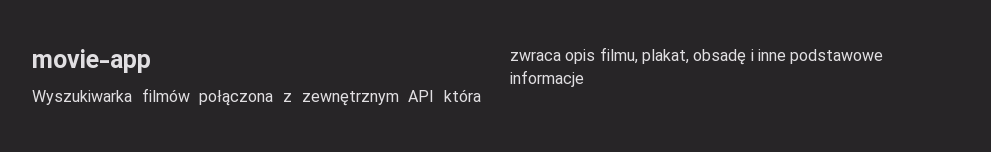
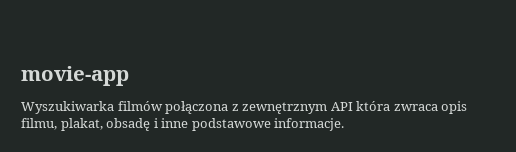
- Wyszukiwarka filmów połączona z zewnętrznym API która zwraca opis filmu, plakat, obsadę i inne podstawowe informacje
+ Wyszukiwarka filmów połączona z zewnętrznym API która zwraca opis filmu, plakat, obsadę i inne podstawowe informacje.

